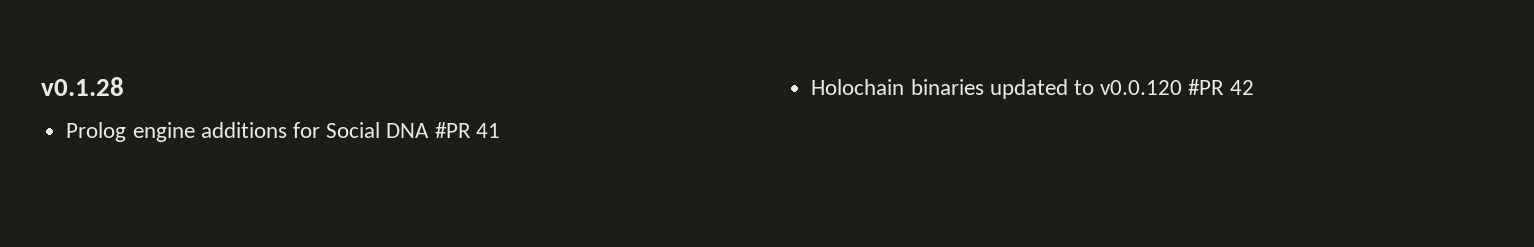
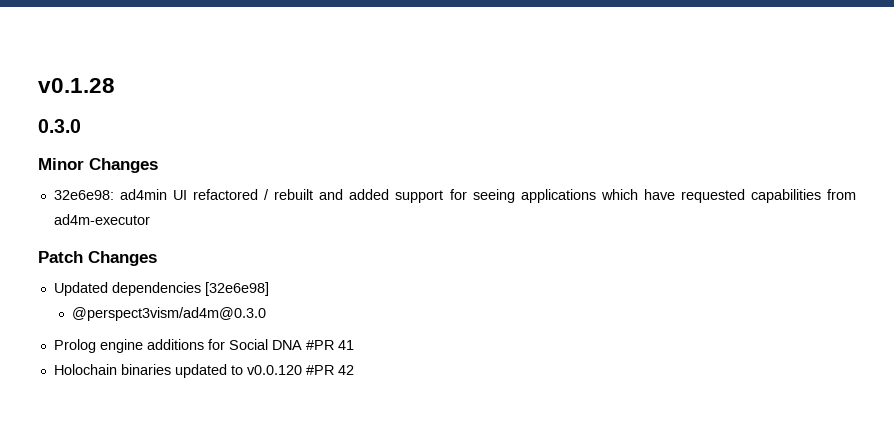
+ 0.3.0
+ Minor Changes
+ 32e6e98: ad4min UI refactored / rebuilt and added support for seeing applications which have requested capabilities from ad4m-executor
+ Patch Changes
+ Updated dependencies [32e6e98]
+ @perspect3vism/ad4m@0.3.0

